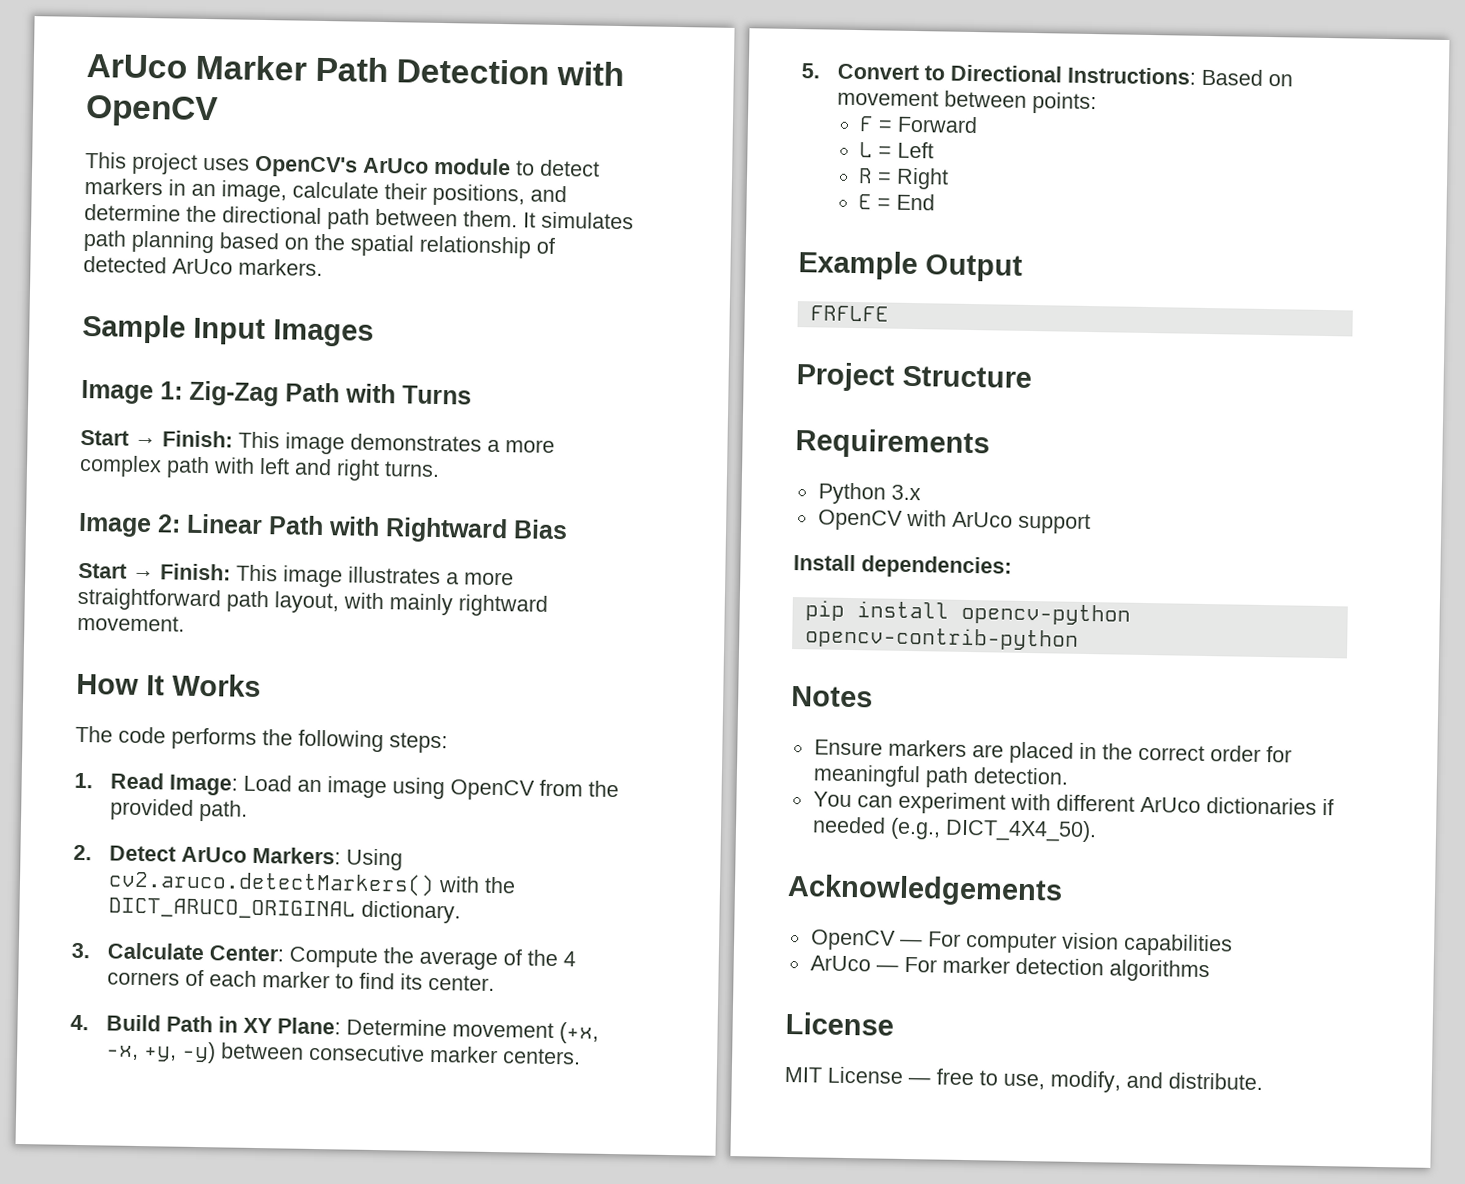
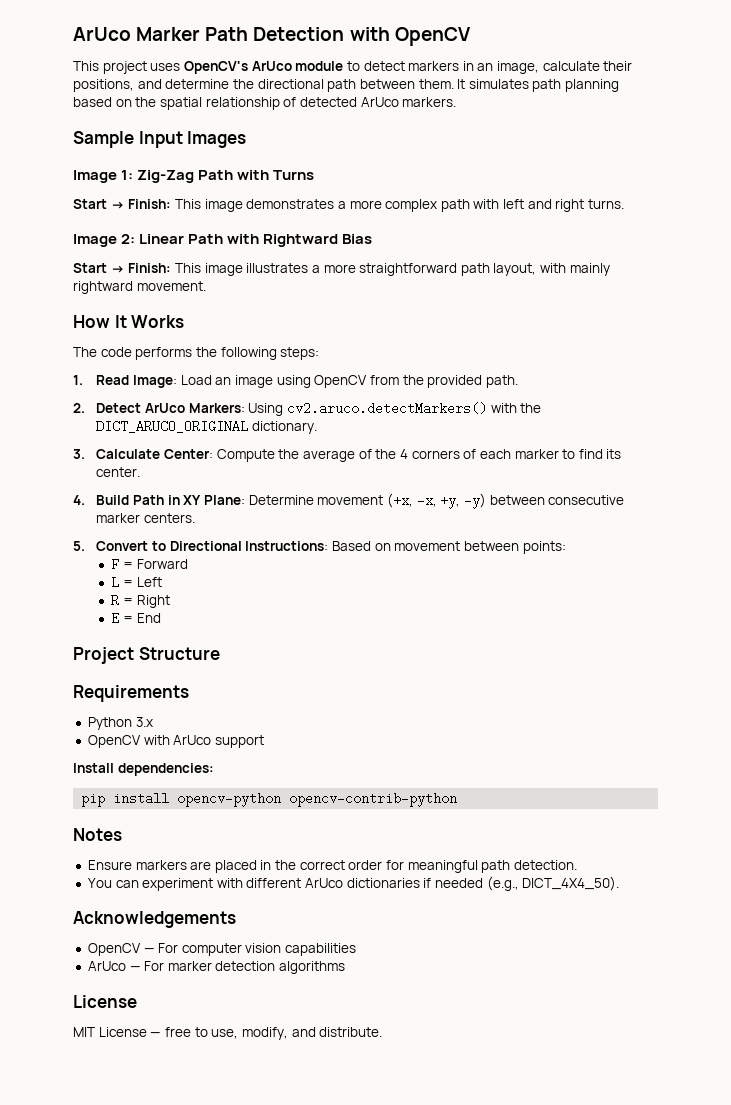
- Example Output
- FRFLFE

